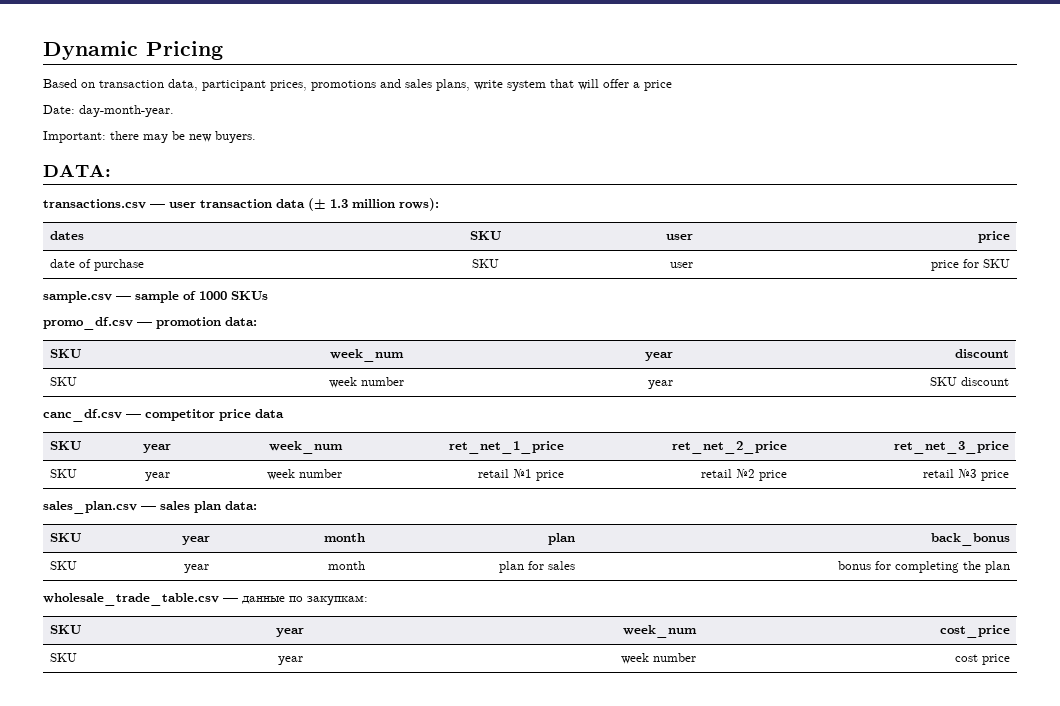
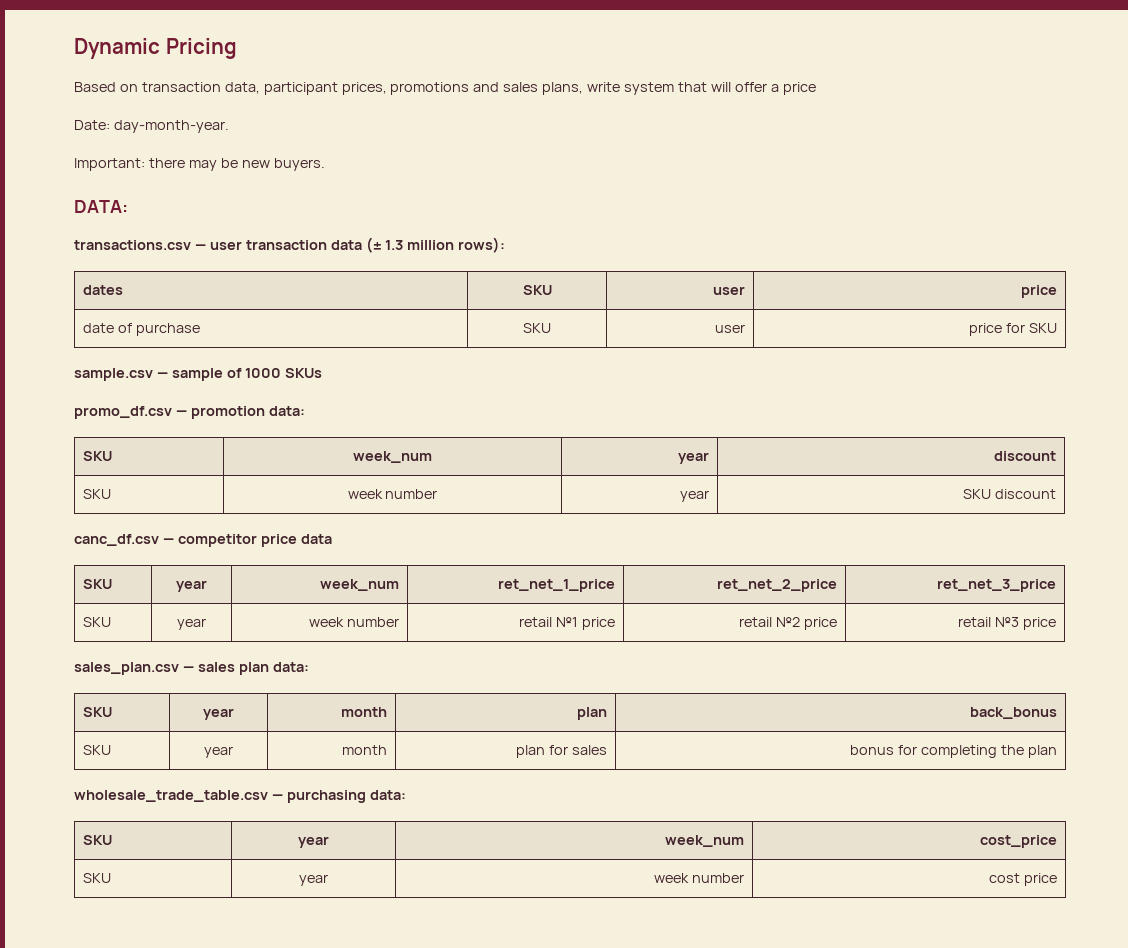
- wholesale_trade_table.csv — данные по закупкам:
+ wholesale_trade_table.csv — purchasing data:

